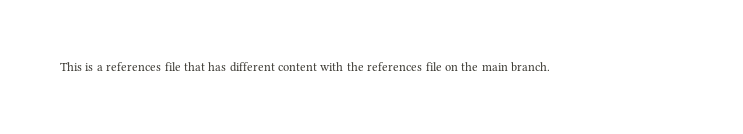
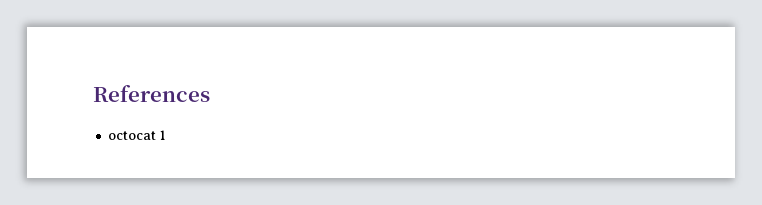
- This is a references file that has different content with the references file on the main branch.
+ References
+ octocat 1

